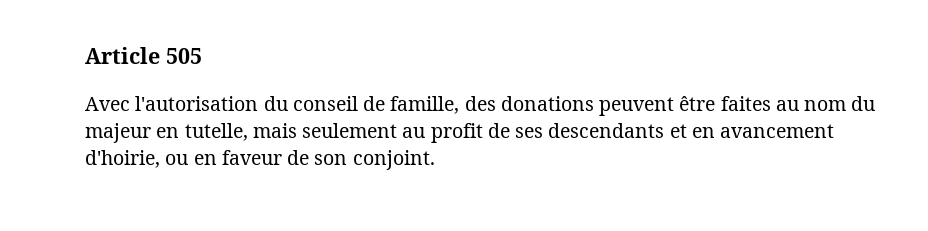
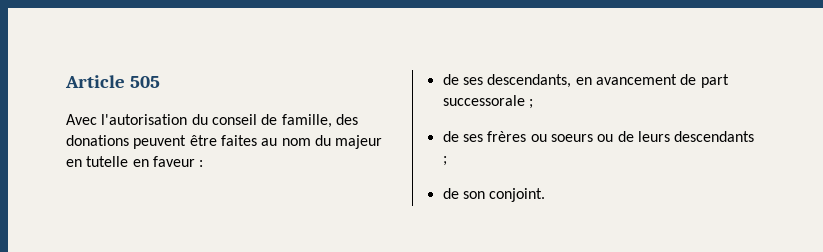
- Avec l'autorisation du conseil de famille, des donations peuvent être faites au nom du majeur en tutelle, mais seulement au profit de ses descendants et en avancement d'hoirie, ou en faveur de son conjoint.
+ Avec l'autorisation du conseil de famille, des donations peuvent être faites au nom du majeur en tutelle en faveur :
+ de ses descendants, en avancement de part successorale ;
+ de ses frères ou soeurs ou de leurs descendants ;
+ de son conjoint.

